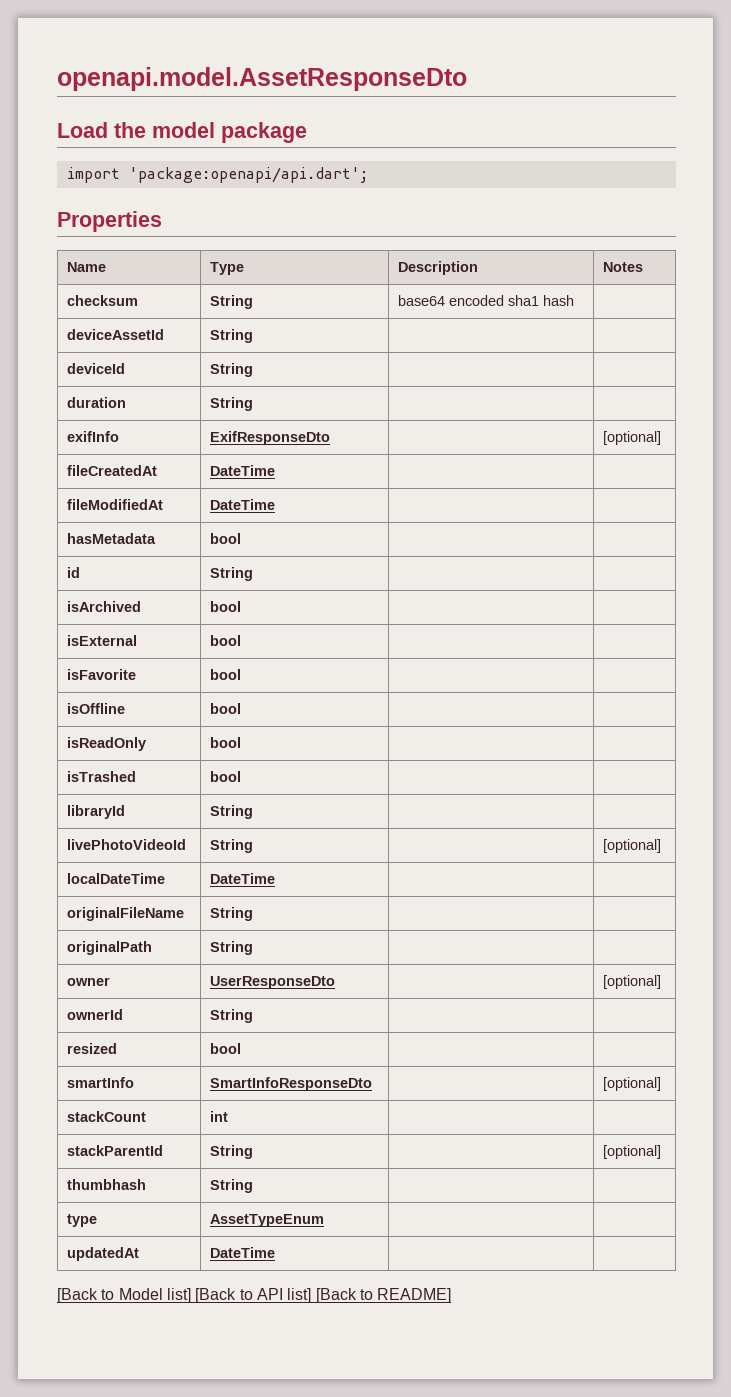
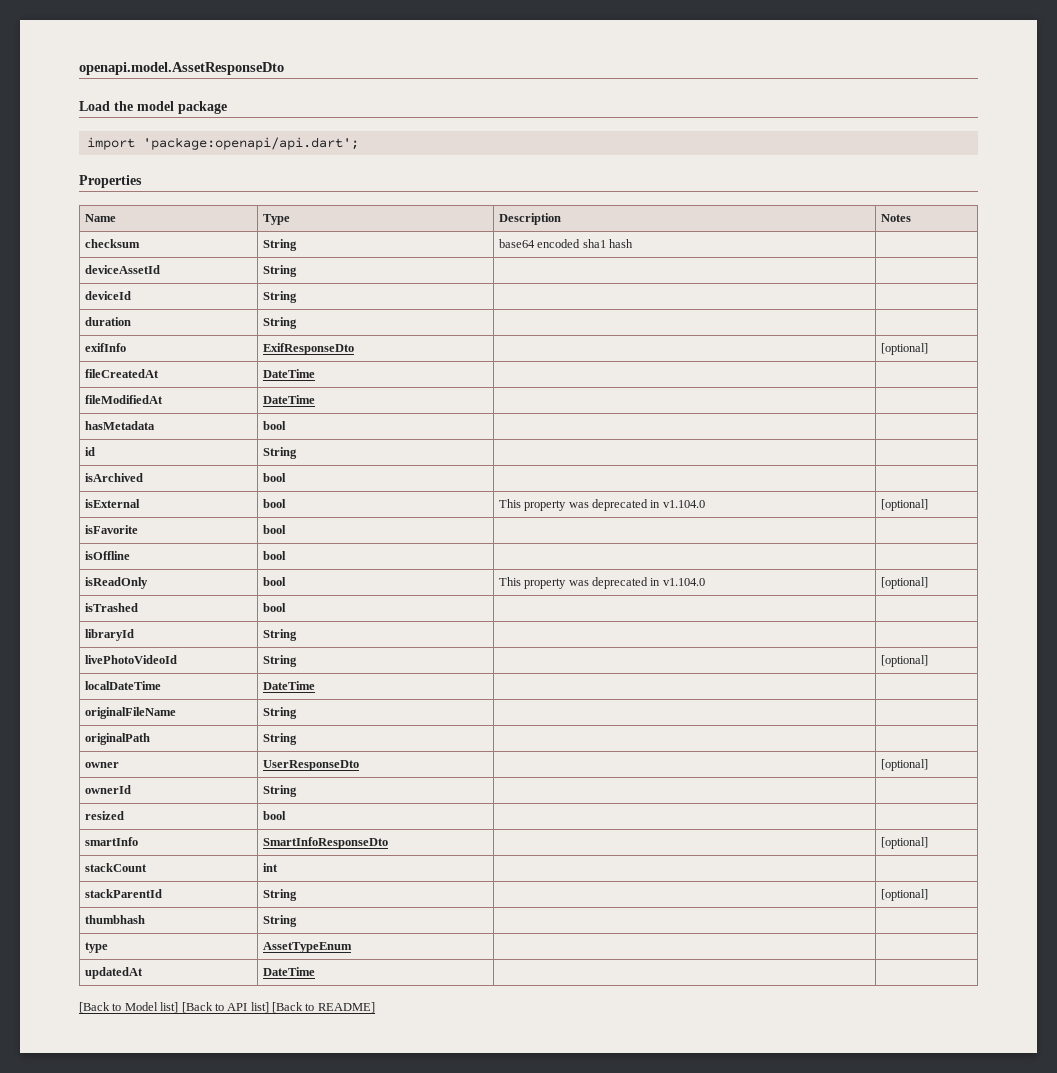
- isExternal | bool | |
+ isExternal | bool | This property was deprecated in v1.104.0 | [optional]
- isReadOnly | bool | |
+ isReadOnly | bool | This property was deprecated in v1.104.0 | [optional]

